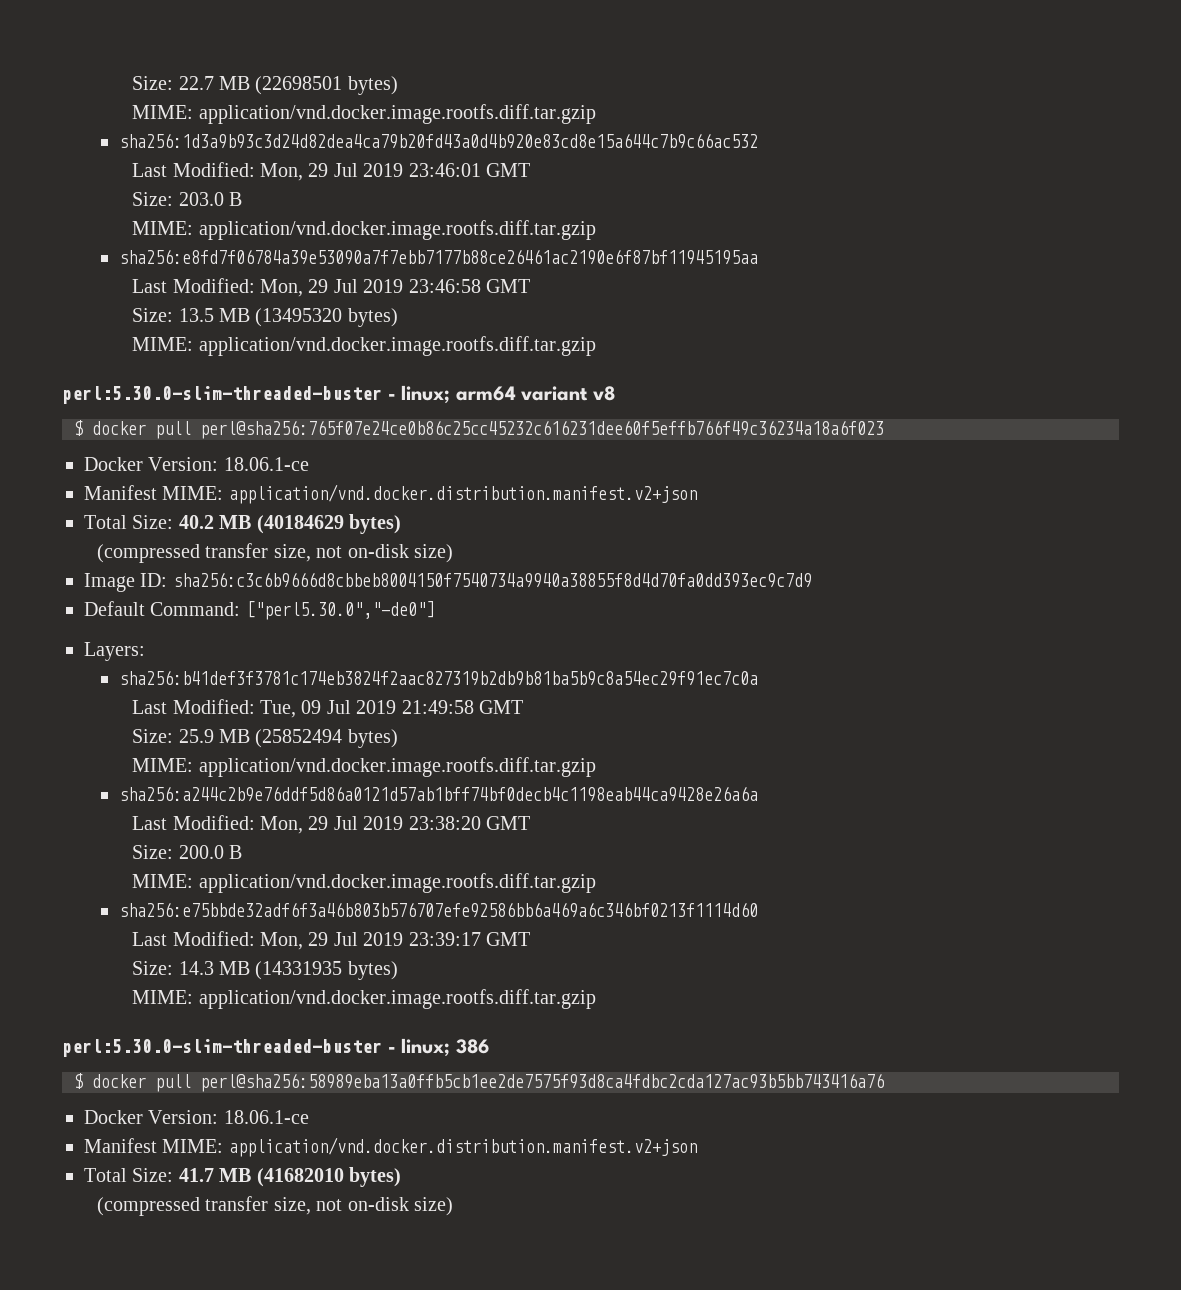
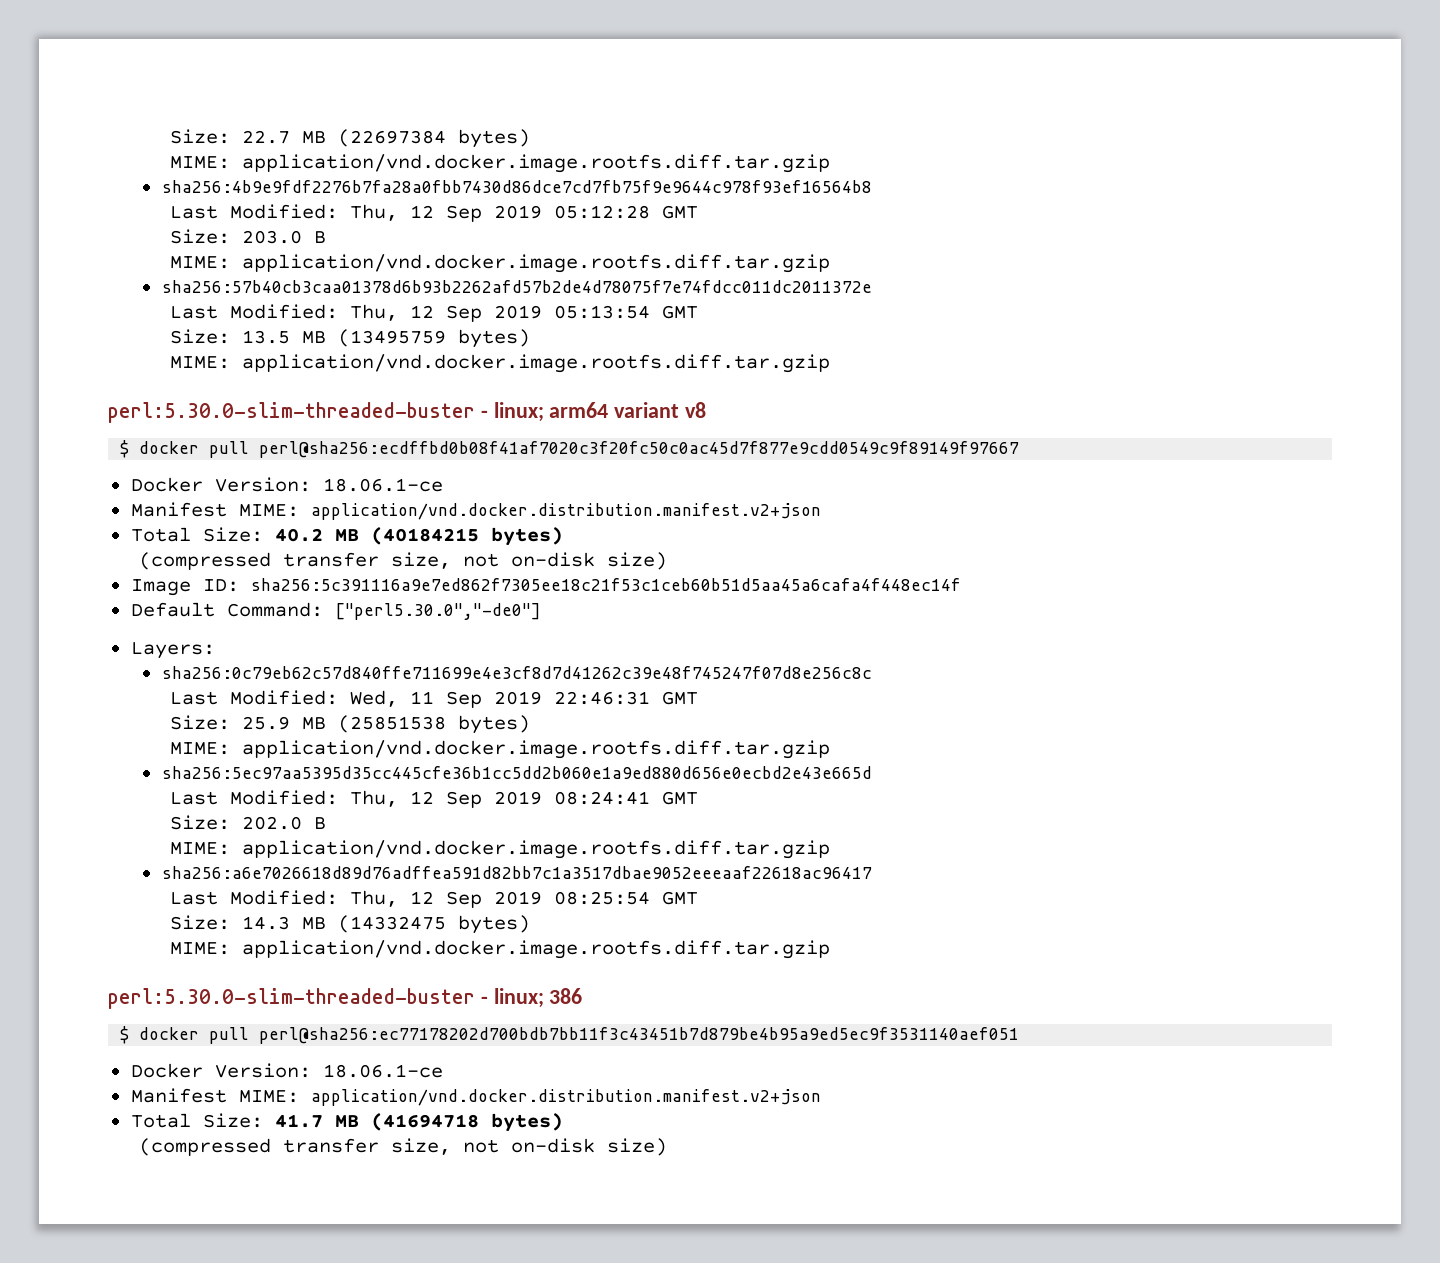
- Size: 22.7 MB (22698501 bytes)
+ Size: 22.7 MB (22697384 bytes)
  MIME: application/vnd.docker.image.rootfs.diff.tar.gzip
- sha256:1d3a9b93c3d24d82dea4ca79b20fd43a0d4b920e83cd8e15a644c7b9c66ac532
- Last Modified: Mon, 29 Jul 2019 23:46:01 GMT
+ sha256:4b9e9fdf2276b7fa28a0fbb7430d86dce7cd7fb75f9e9644c978f93ef16564b8
+ Last Modified: Thu, 12 Sep 2019 05:12:28 GMT
- sha256:e8fd7f06784a39e53090a7f7ebb7177b88ce26461ac2190e6f87bf11945195aa
- Last Modified: Mon, 29 Jul 2019 23:46:58 GMT
+ sha256:57b40cb3caa01378d6b93b2262afd57b2de4d78075f7e74fdcc011dc2011372e
+ Last Modified: Thu, 12 Sep 2019 05:13:54 GMT
- Size: 13.5 MB (13495320 bytes)
+ Size: 13.5 MB (13495759 bytes)
- $ docker pull perl@sha256:765f07e24ce0b86c25cc45232c616231dee60f5effb766f49c36234a18a6f023
+ $ docker pull perl@sha256:ecdffbd0b08f41af7020c3f20fc50c0ac45d7f877e9cdd0549c9f89149f97667
- Total Size: 40.2 MB (40184629 bytes)
+ Total Size: 40.2 MB (40184215 bytes)
- Image ID: sha256:c3c6b9666d8cbbeb8004150f7540734a9940a38855f8d4d70fa0dd393ec9c7d9
+ Image ID: sha256:5c391116a9e7ed862f7305ee18c21f53c1ceb60b51d5aa45a6cafa4f448ec14f
- sha256:b41def3f3781c174eb3824f2aac827319b2db9b81ba5b9c8a54ec29f91ec7c0a
- Last Modified: Tue, 09 Jul 2019 21:49:58 GMT
+ sha256:0c79eb62c57d840ffe711699e4e3cf8d7d41262c39e48f745247f07d8e256c8c
+ Last Modified: Wed, 11 Sep 2019 22:46:31 GMT
- Size: 25.9 MB (25852494 bytes)
+ Size: 25.9 MB (25851538 bytes)
  MIME: application/vnd.docker.image.rootfs.diff.tar.gzip
- sha256:a244c2b9e76ddf5d86a0121d57ab1bff74bf0decb4c1198eab44ca9428e26a6a
- Last Modified: Mon, 29 Jul 2019 23:38:20 GMT
- Size: 200.0 B
+ sha256:5ec97aa5395d35cc445cfe36b1cc5dd2b060e1a9ed880d656e0ecbd2e43e665d
+ Last Modified: Thu, 12 Sep 2019 08:24:41 GMT
+ Size: 202.0 B
  MIME: application/vnd.docker.image.rootfs.diff.tar.gzip
- sha256:e75bbde32adf6f3a46b803b576707efe92586bb6a469a6c346bf0213f1114d60
- Last Modified: Mon, 29 Jul 2019 23:39:17 GMT
+ sha256:a6e7026618d89d76adffea591d82bb7c1a3517dbae9052eeeaaf22618ac96417
+ Last Modified: Thu, 12 Sep 2019 08:25:54 GMT
- Size: 14.3 MB (14331935 bytes)
+ Size: 14.3 MB (14332475 bytes)
- $ docker pull perl@sha256:58989eba13a0ffb5cb1ee2de7575f93d8ca4fdbc2cda127ac93b5bb743416a76
+ $ docker pull perl@sha256:ec77178202d700bdb7bb11f3c43451b7d879be4b95a9ed5ec9f3531140aef051
- Total Size: 41.7 MB (41682010 bytes)
+ Total Size: 41.7 MB (41694718 bytes)

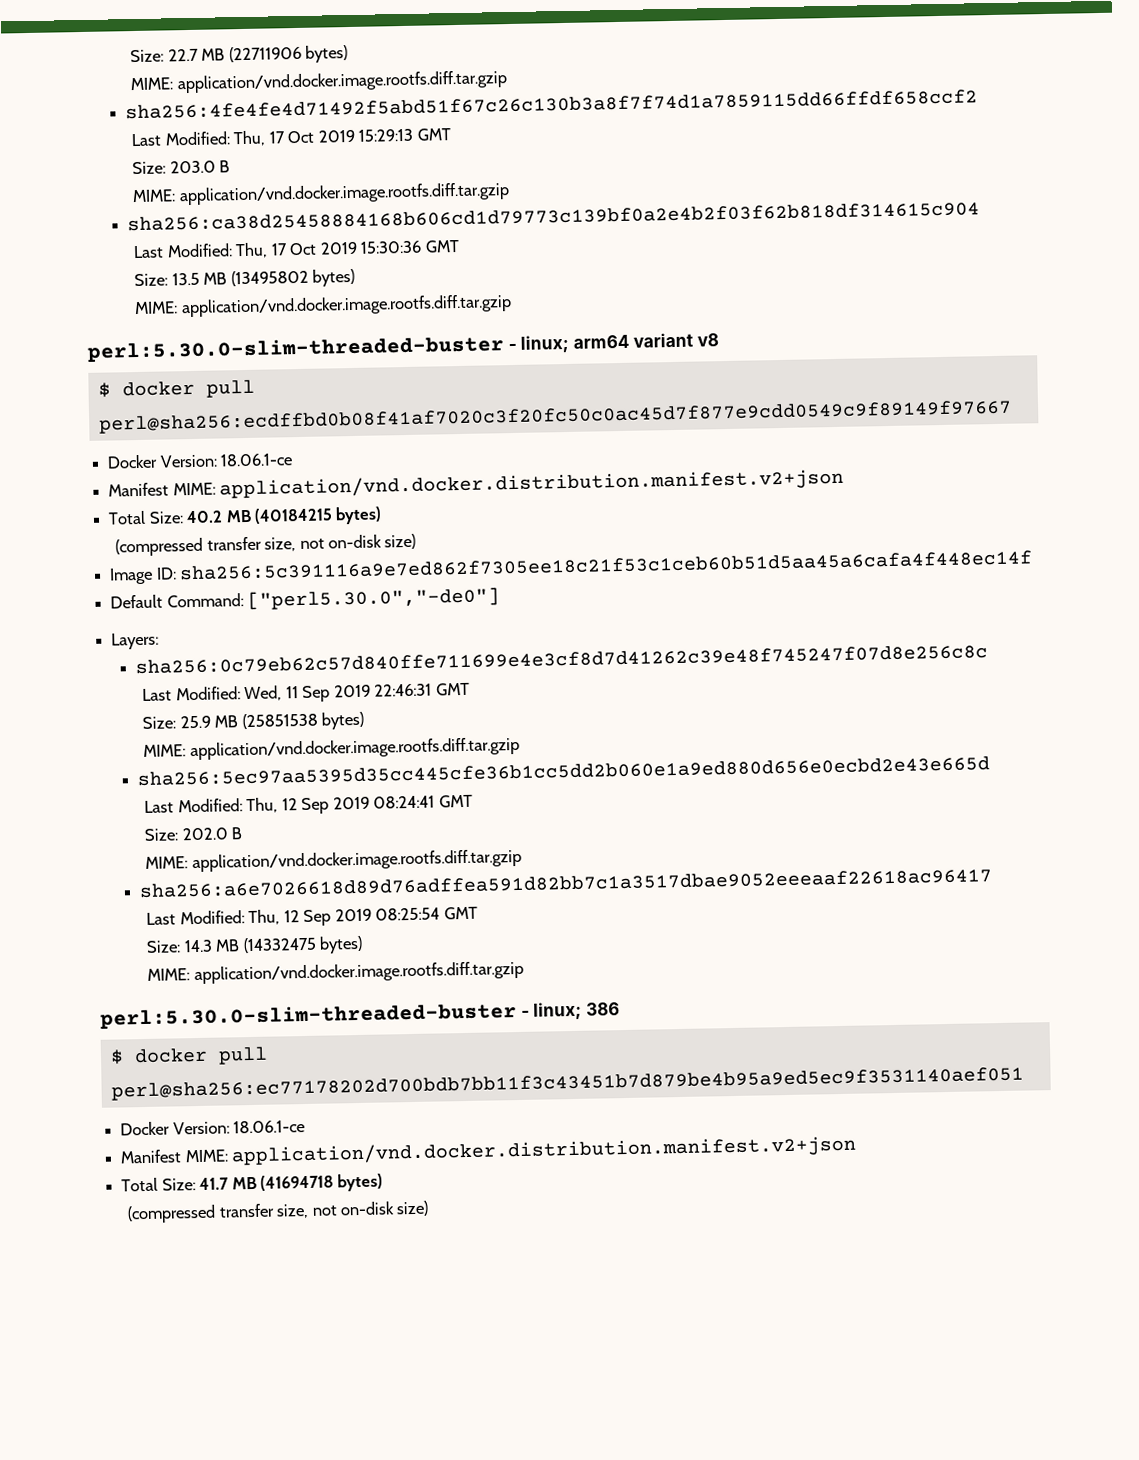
- Size: 22.7 MB (22697384 bytes)
+ Size: 22.7 MB (22711906 bytes)
  MIME: application/vnd.docker.image.rootfs.diff.tar.gzip
- sha256:4b9e9fdf2276b7fa28a0fbb7430d86dce7cd7fb75f9e9644c978f93ef16564b8
- Last Modified: Thu, 12 Sep 2019 05:12:28 GMT
+ sha256:4fe4fe4d71492f5abd51f67c26c130b3a8f7f74d1a7859115dd66ffdf658ccf2
+ Last Modified: Thu, 17 Oct 2019 15:29:13 GMT
- sha256:57b40cb3caa01378d6b93b2262afd57b2de4d78075f7e74fdcc011dc2011372e
- Last Modified: Thu, 12 Sep 2019 05:13:54 GMT
+ sha256:ca38d25458884168b606cd1d79773c139bf0a2e4b2f03f62b818df314615c904
+ Last Modified: Thu, 17 Oct 2019 15:30:36 GMT
- Size: 13.5 MB (13495759 bytes)
+ Size: 13.5 MB (13495802 bytes)

